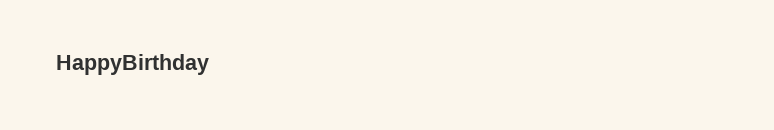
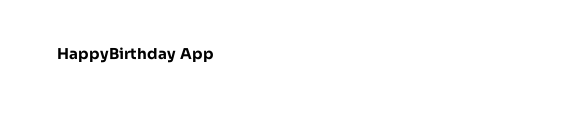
- HappyBirthday
+ HappyBirthday App

